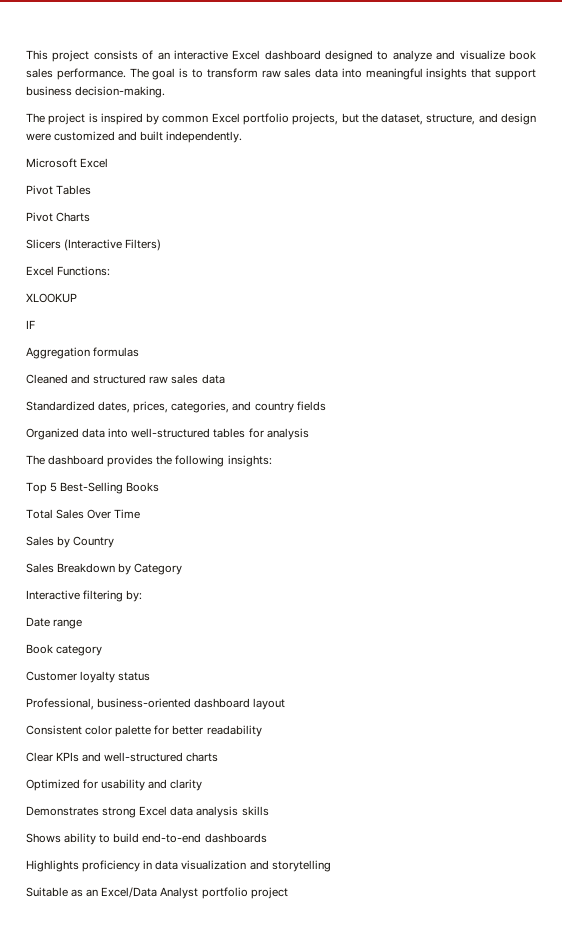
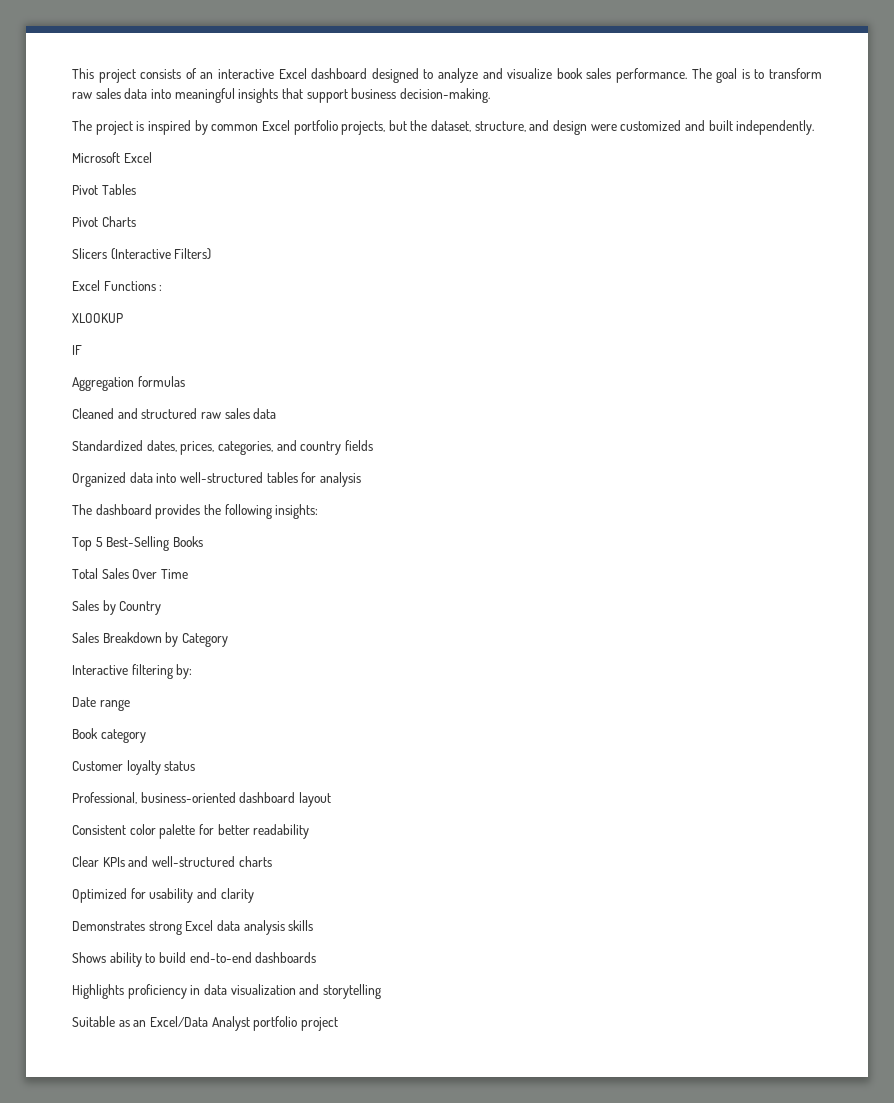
- Excel Functions:
+ Excel Functions :

